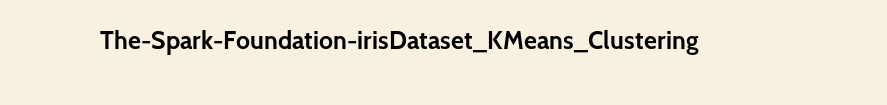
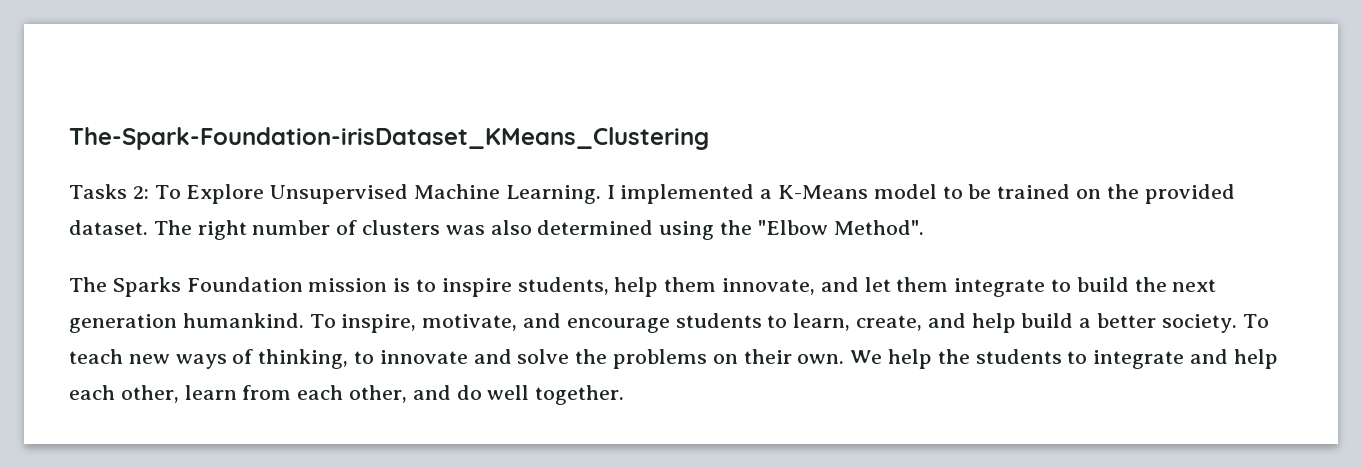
+ Tasks 2: To Explore Unsupervised Machine Learning. I implemented a K-Means model to be trained on the provided dataset. The right number of clusters was also determined using the "Elbow Method".
+ The Sparks Foundation mission is to inspire students, help them innovate, and let them integrate to build the next generation humankind. To inspire, motivate, and encourage students to learn, create, and help build a better society. To teach new ways of thinking, to innovate and solve the problems on their own. We help the students to integrate and help each other, learn from each other, and do well together.

